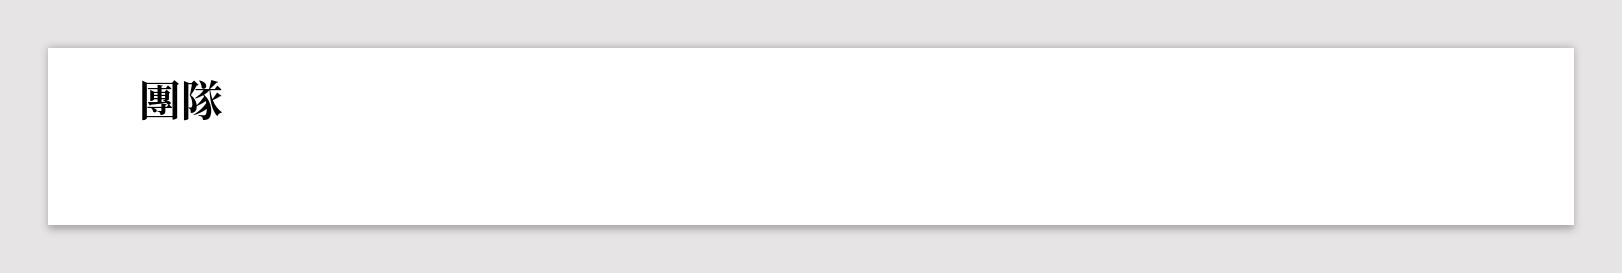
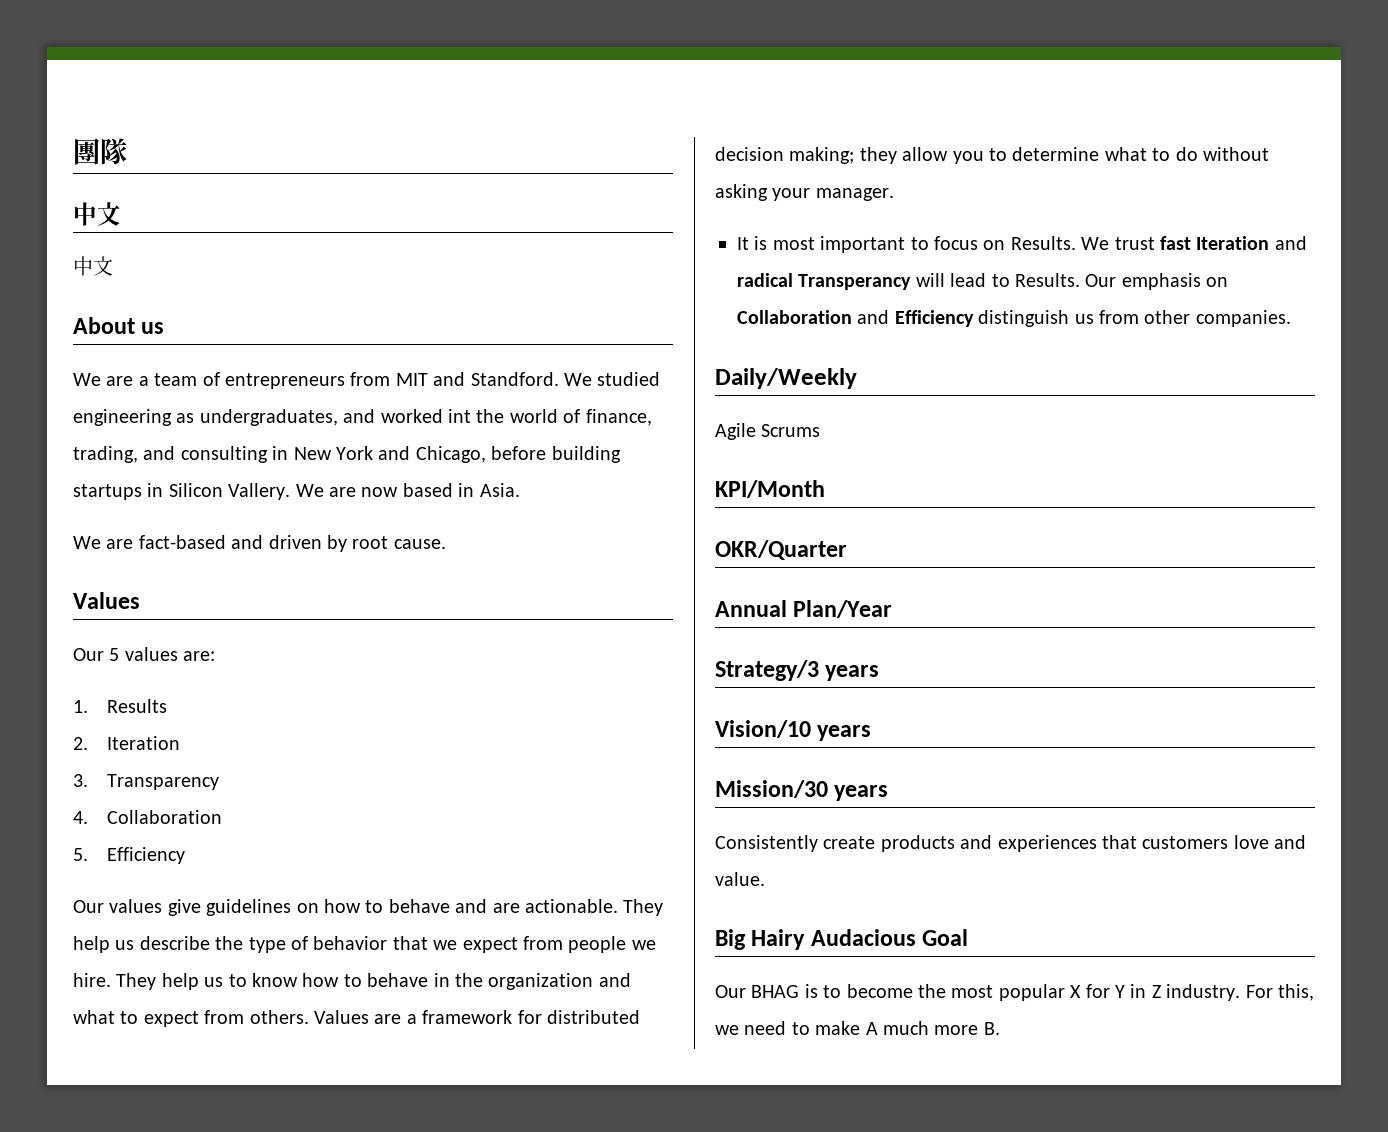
  團隊
+ 中文
+ 中文
+ About us
+ We are a team of entrepreneurs from MIT and Standford. We studied engineering as undergraduates, and worked int the world of finance, trading, and consulting in New York and Chicago, before building startups in Silicon Vallery. We are now based in Asia.
+ We are fact-based and driven by root cause.
+ Values
+ Our 5 values are:
+ 1. Results
+ 2. Iteration
+ 3. Transparency
+ 4. Collaboration
+ 5. Efficiency
+ Our values give guidelines on how to behave and are actionable. They help us describe the type of behavior that we expect from people we hire. They help us to know how to behave in the organization and what to expect from others. Values are a framework for distributed decision making; they allow you to determine what to do without asking your manager.
+ It is most important to focus on Results. We trust fast Iteration and radical Transperancy will lead to Results. Our emphasis on Collaboration and Efficiency distinguish us from other companies.
+ Daily/Weekly
+ Agile Scrums
+ KPI/Month
+ OKR/Quarter
+ Annual Plan/Year
+ Strategy/3 years
+ Vision/10 years
+ Mission/30 years
+ Consistently create products and experiences that customers love and value.
+ Big Hairy Audacious Goal
+ Our BHAG is to become the most popular X for Y in Z industry. For this, we need to make A much more B.

